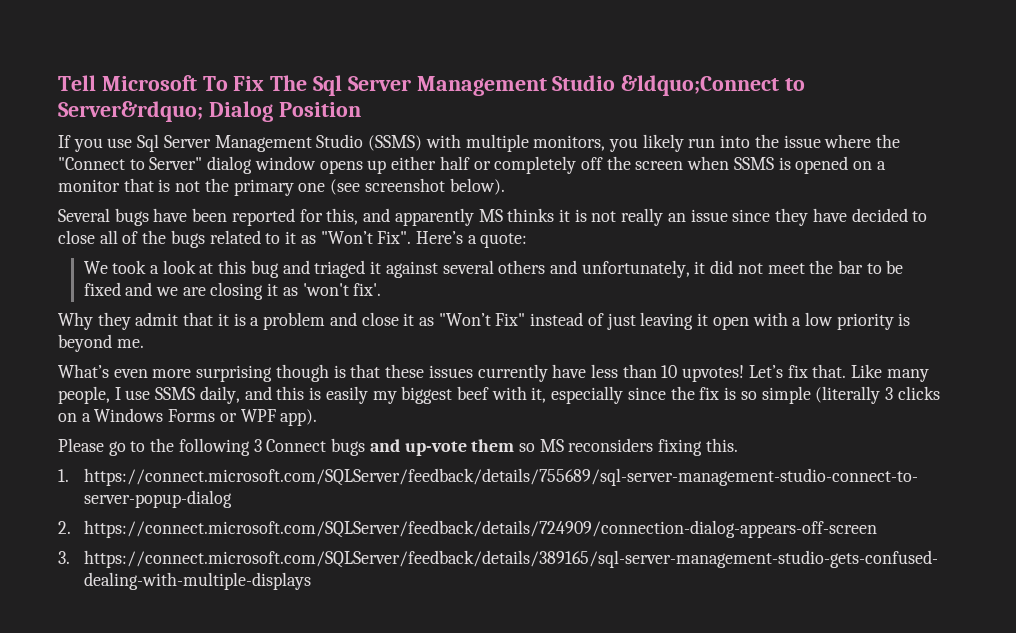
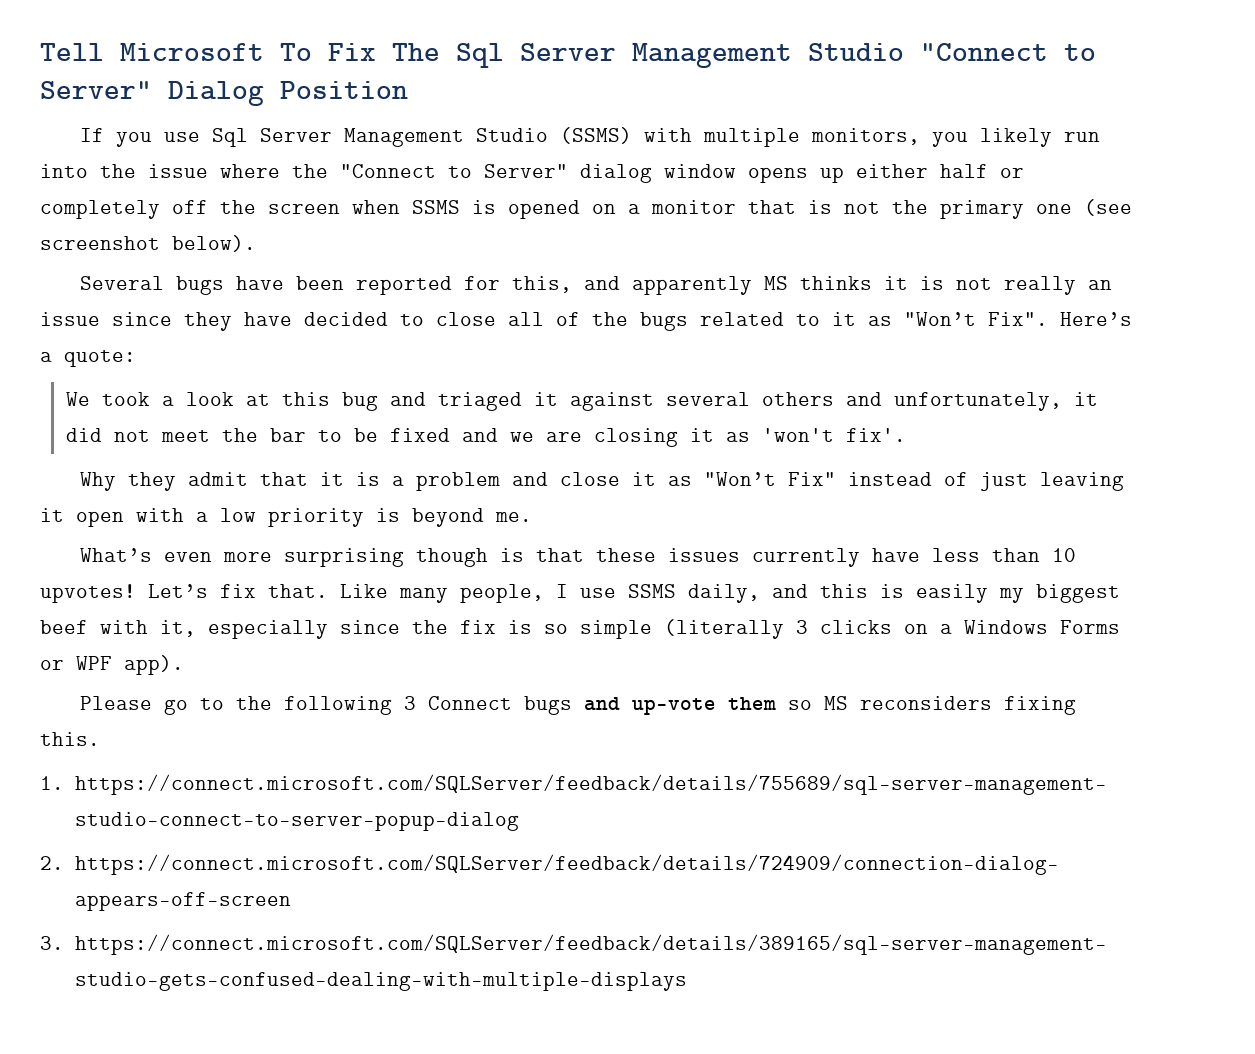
- Tell Microsoft To Fix The Sql Server Management Studio &ldquo;Connect to Server&rdquo; Dialog Position
+ Tell Microsoft To Fix The Sql Server Management Studio "Connect to Server" Dialog Position

